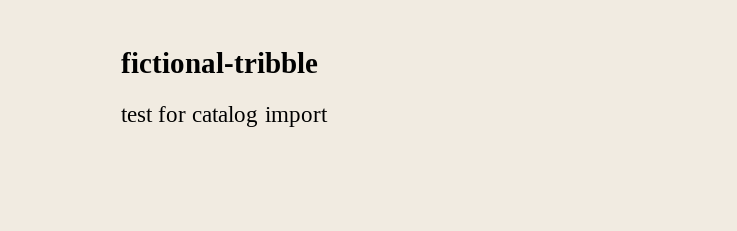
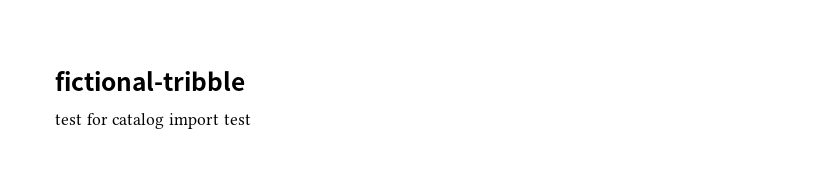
- test for catalog import
+ test for catalog import test

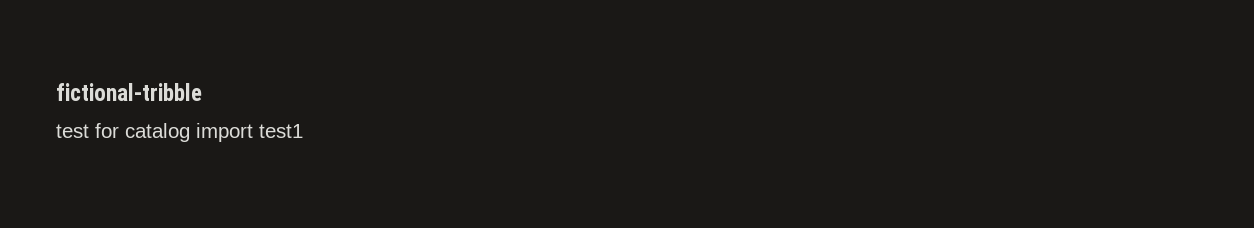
- test for catalog import test
+ test for catalog import test1

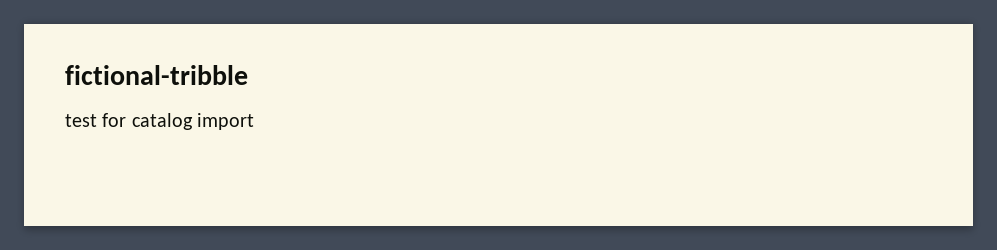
- test for catalog import test1
+ test for catalog import

